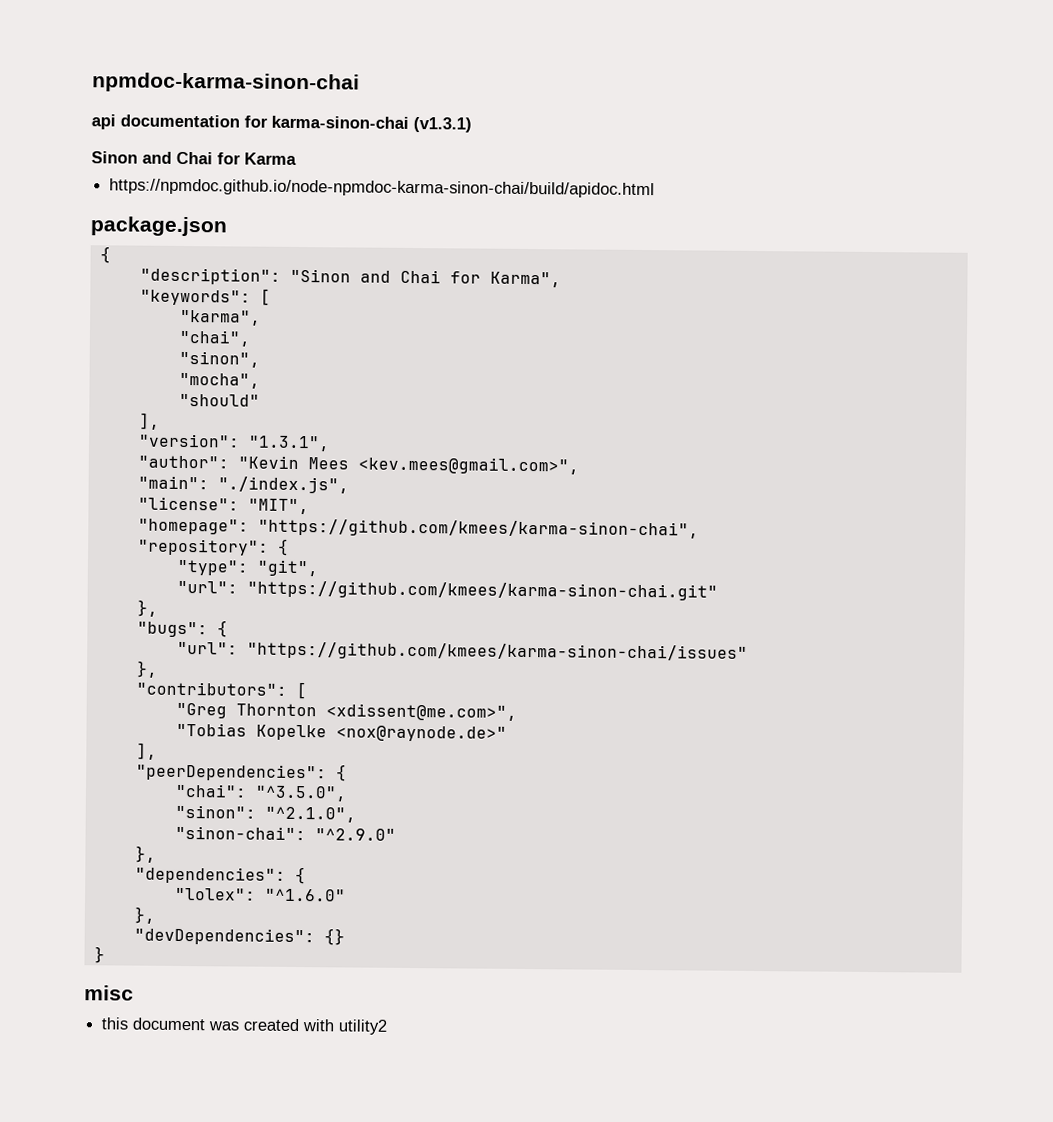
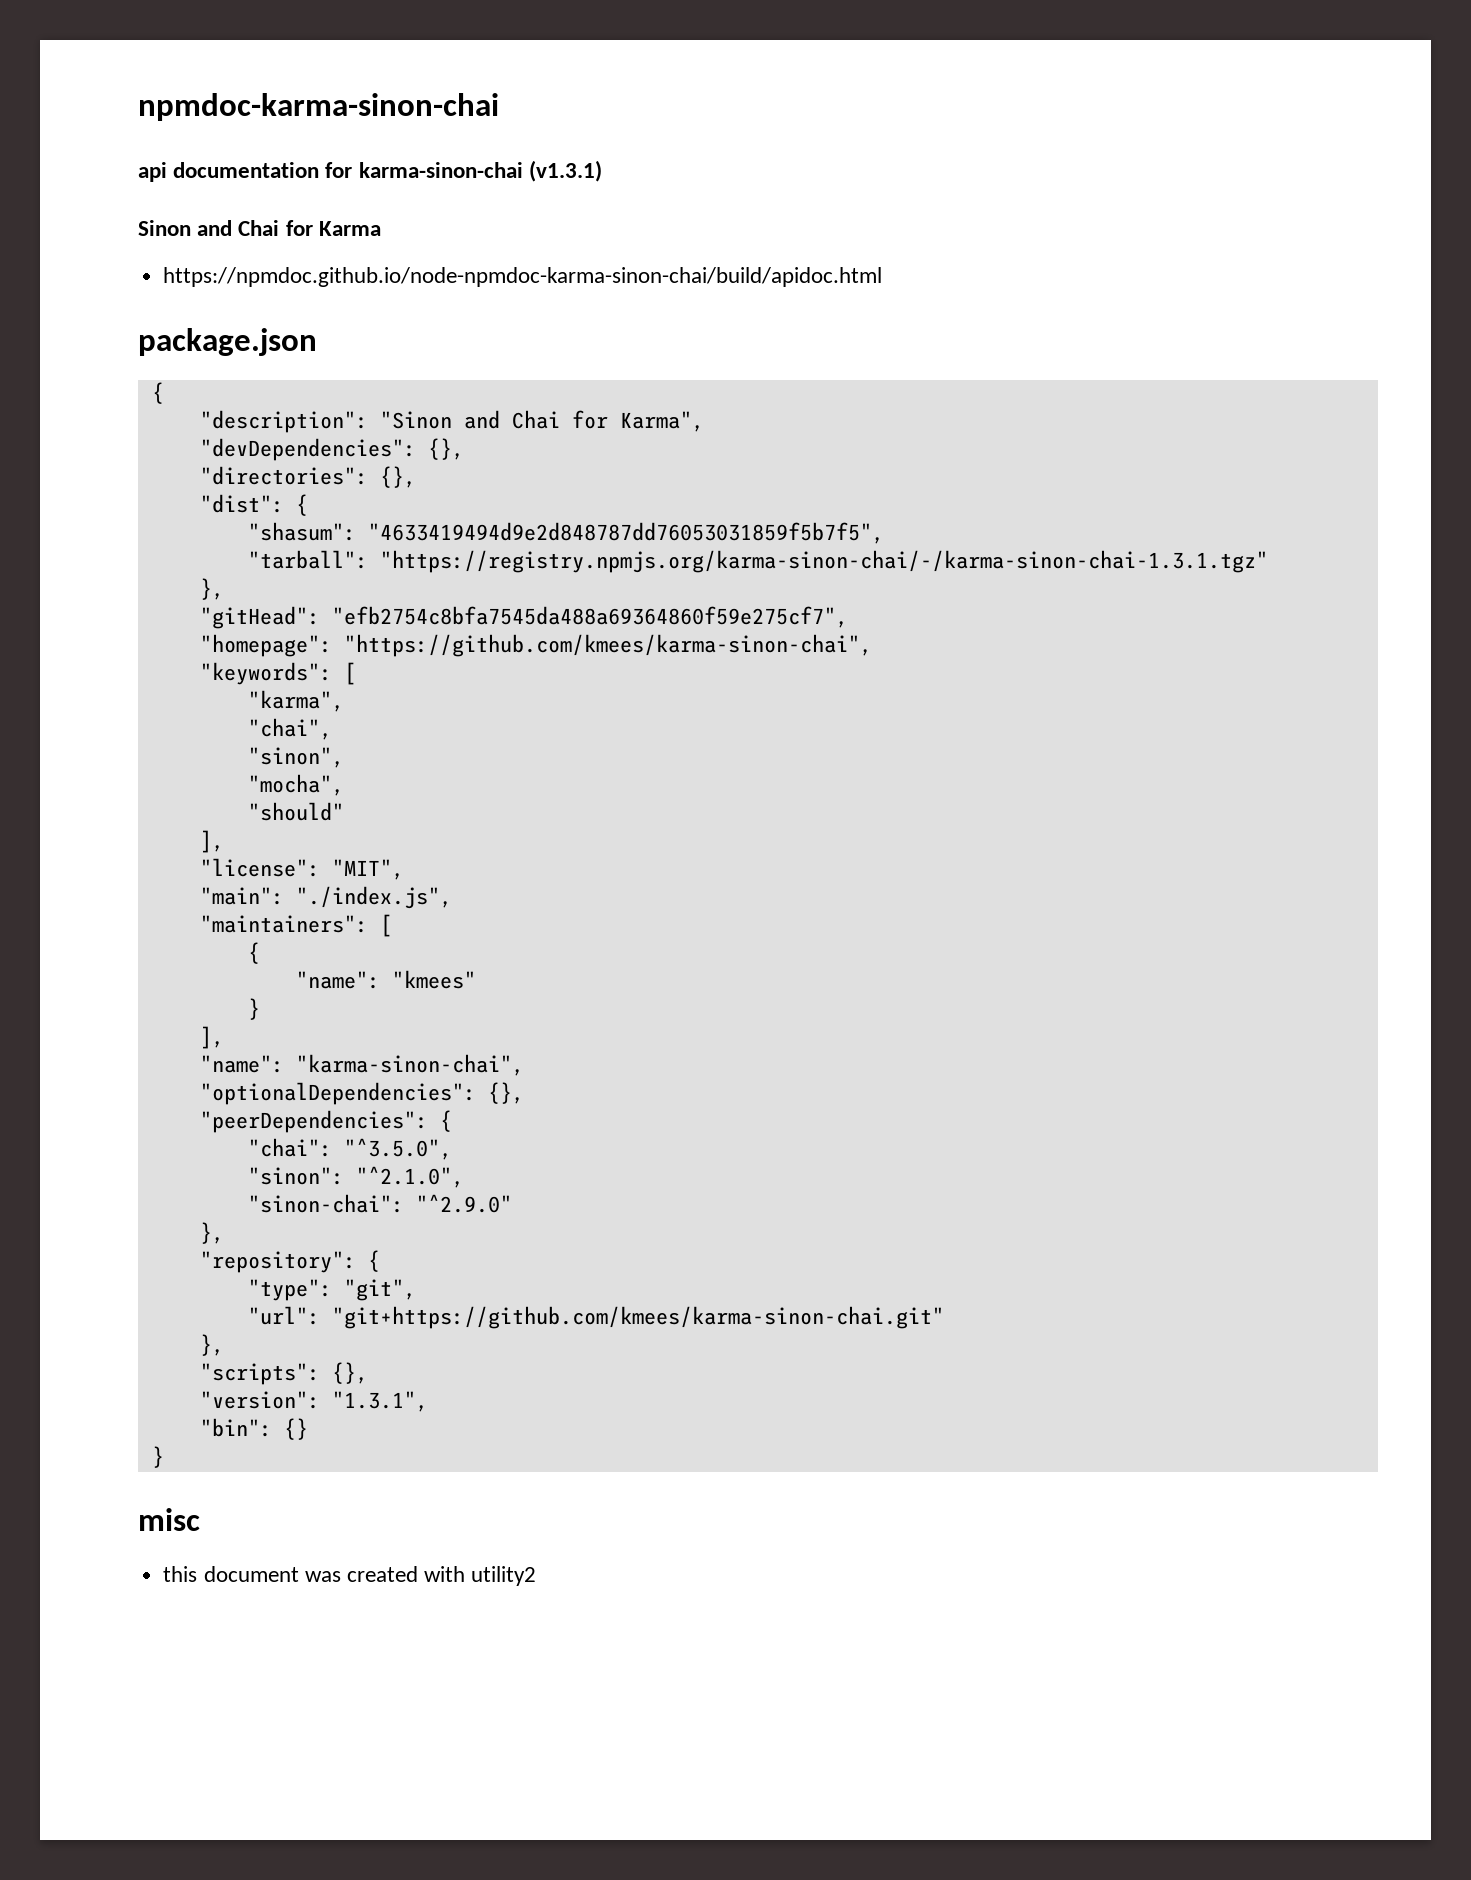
+ "devDependencies": {},
+ "directories": {},
+ "dist": {
+ "shasum": "4633419494d9e2d848787dd76053031859f5b7f5",
+ "tarball": "https://registry.npmjs.org/karma-sinon-chai/-/karma-sinon-chai-1.3.1.tgz"
+ },
+ "gitHead": "efb2754c8bfa7545da488a69364860f59e275cf7",
+ "homepage": "https://github.com/kmees/karma-sinon-chai",
- "version": "1.3.1",
- "author": "Kevin Mees <kev.mees@gmail.com>",
+ "license": "MIT",
  "main": "./index.js",
- "license": "MIT",
- "homepage": "https://github.com/kmees/karma-sinon-chai",
- "repository": {
- "type": "git",
- "url": "https://github.com/kmees/karma-sinon-chai.git"
- },
- "bugs": {
- "url": "https://github.com/kmees/karma-sinon-chai/issues"
- },
- "contributors": [
- "Greg Thornton <xdissent@me.com>",
- "Tobias Kopelke <nox@raynode.de>"
+ "maintainers": [
+ {
+ "name": "kmees"
+ }
  ],
+ "name": "karma-sinon-chai",
+ "optionalDependencies": {},
- "dependencies": {
- "lolex": "^1.6.0"
+ "repository": {
+ "type": "git",
+ "url": "git+https://github.com/kmees/karma-sinon-chai.git"
  },
- "devDependencies": {}
+ "scripts": {},
+ "version": "1.3.1",
+ "bin": {}

